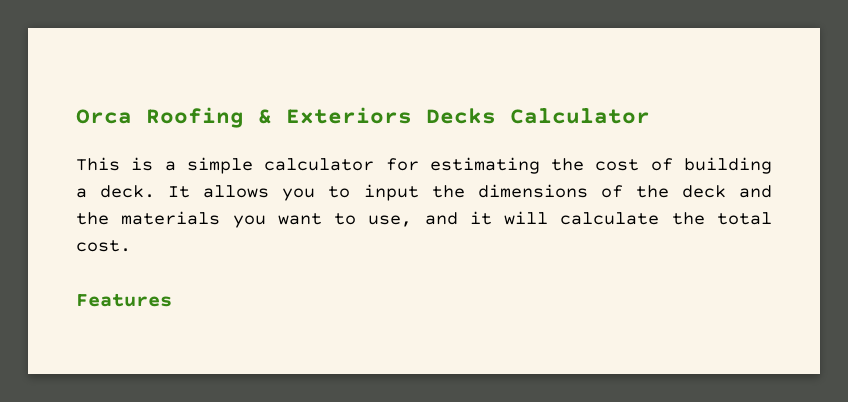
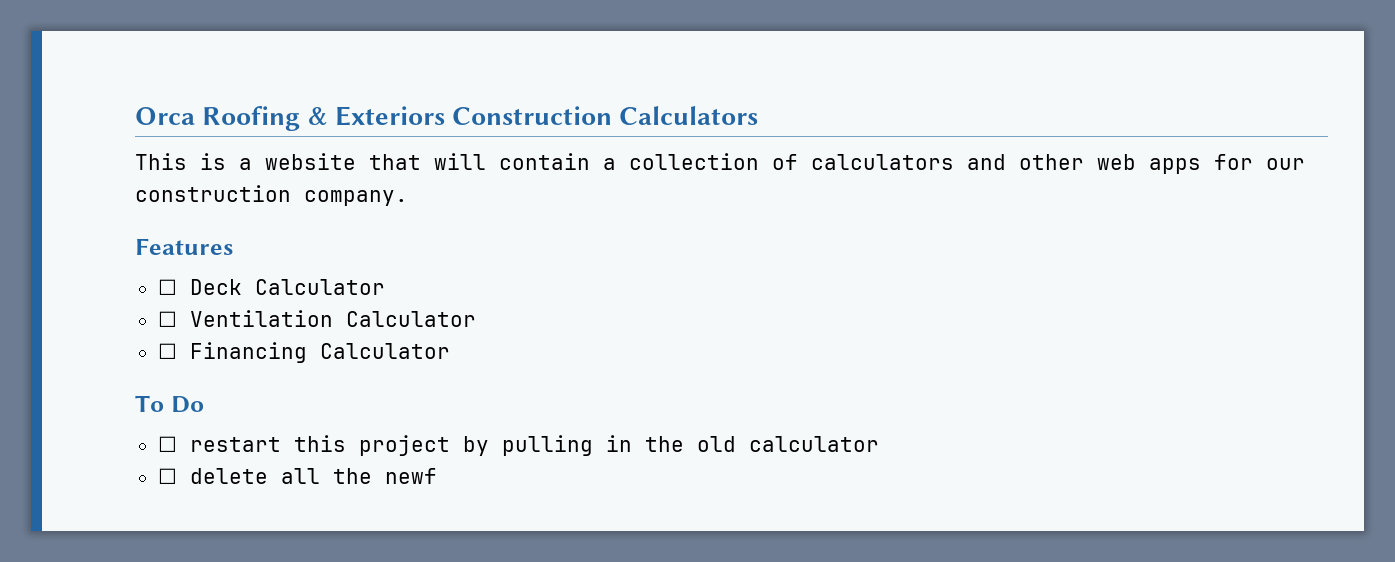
- Orca Roofing & Exteriors Decks Calculator
+ Orca Roofing & Exteriors Construction Calculators
- This is a simple calculator for estimating the cost of building a deck. It allows you to input the dimensions of the deck and the materials you want to use, and it will calculate the total cost.
+ This is a website that will contain a collection of calculators and other web apps for our construction company.
  Features
+ ☐ Deck Calculator
+ ☐ Ventilation Calculator
+ ☐ Financing Calculator
+ To Do
+ ☐ restart this project by pulling in the old calculator
+ ☐ delete all the newf

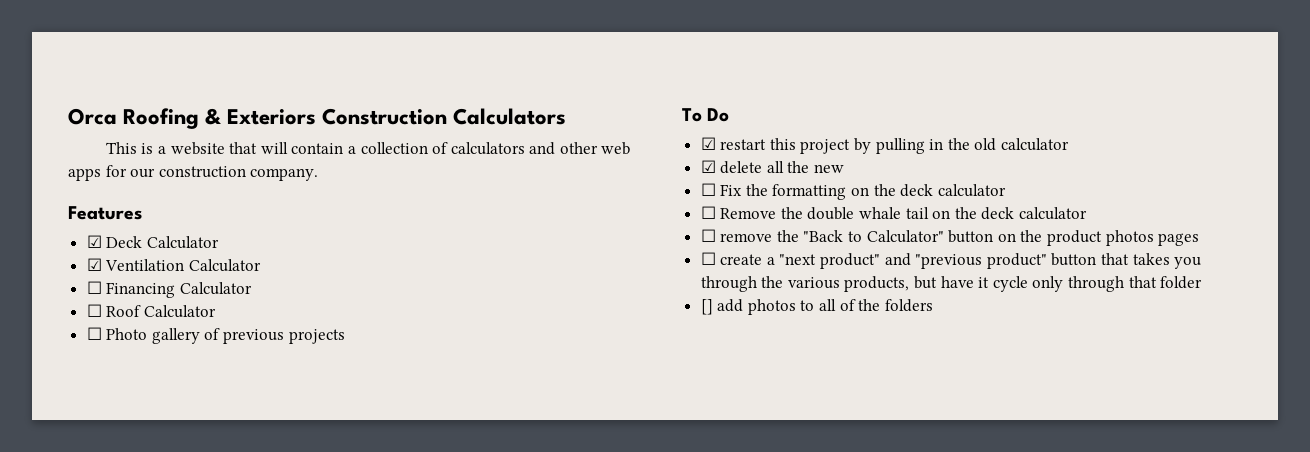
- ☐ Deck Calculator
+ ☑ Deck Calculator
- ☐ Ventilation Calculator
+ ☑ Ventilation Calculator
+ ☐ Roof Calculator
+ ☐ Photo gallery of previous projects
- ☐ restart this project by pulling in the old calculator
+ ☑ restart this project by pulling in the old calculator
- ☐ delete all the newf
+ ☑ delete all the new
+ ☐ Fix the formatting on the deck calculator
+ ☐ Remove the double whale tail on the deck calculator
+ ☐ remove the "Back to Calculator" button on the product photos pages
+ ☐ create a "next product" and "previous product" button that takes you through the various products, but have it cycle only through that folder
+ [] add photos to all of the folders

